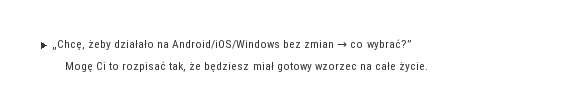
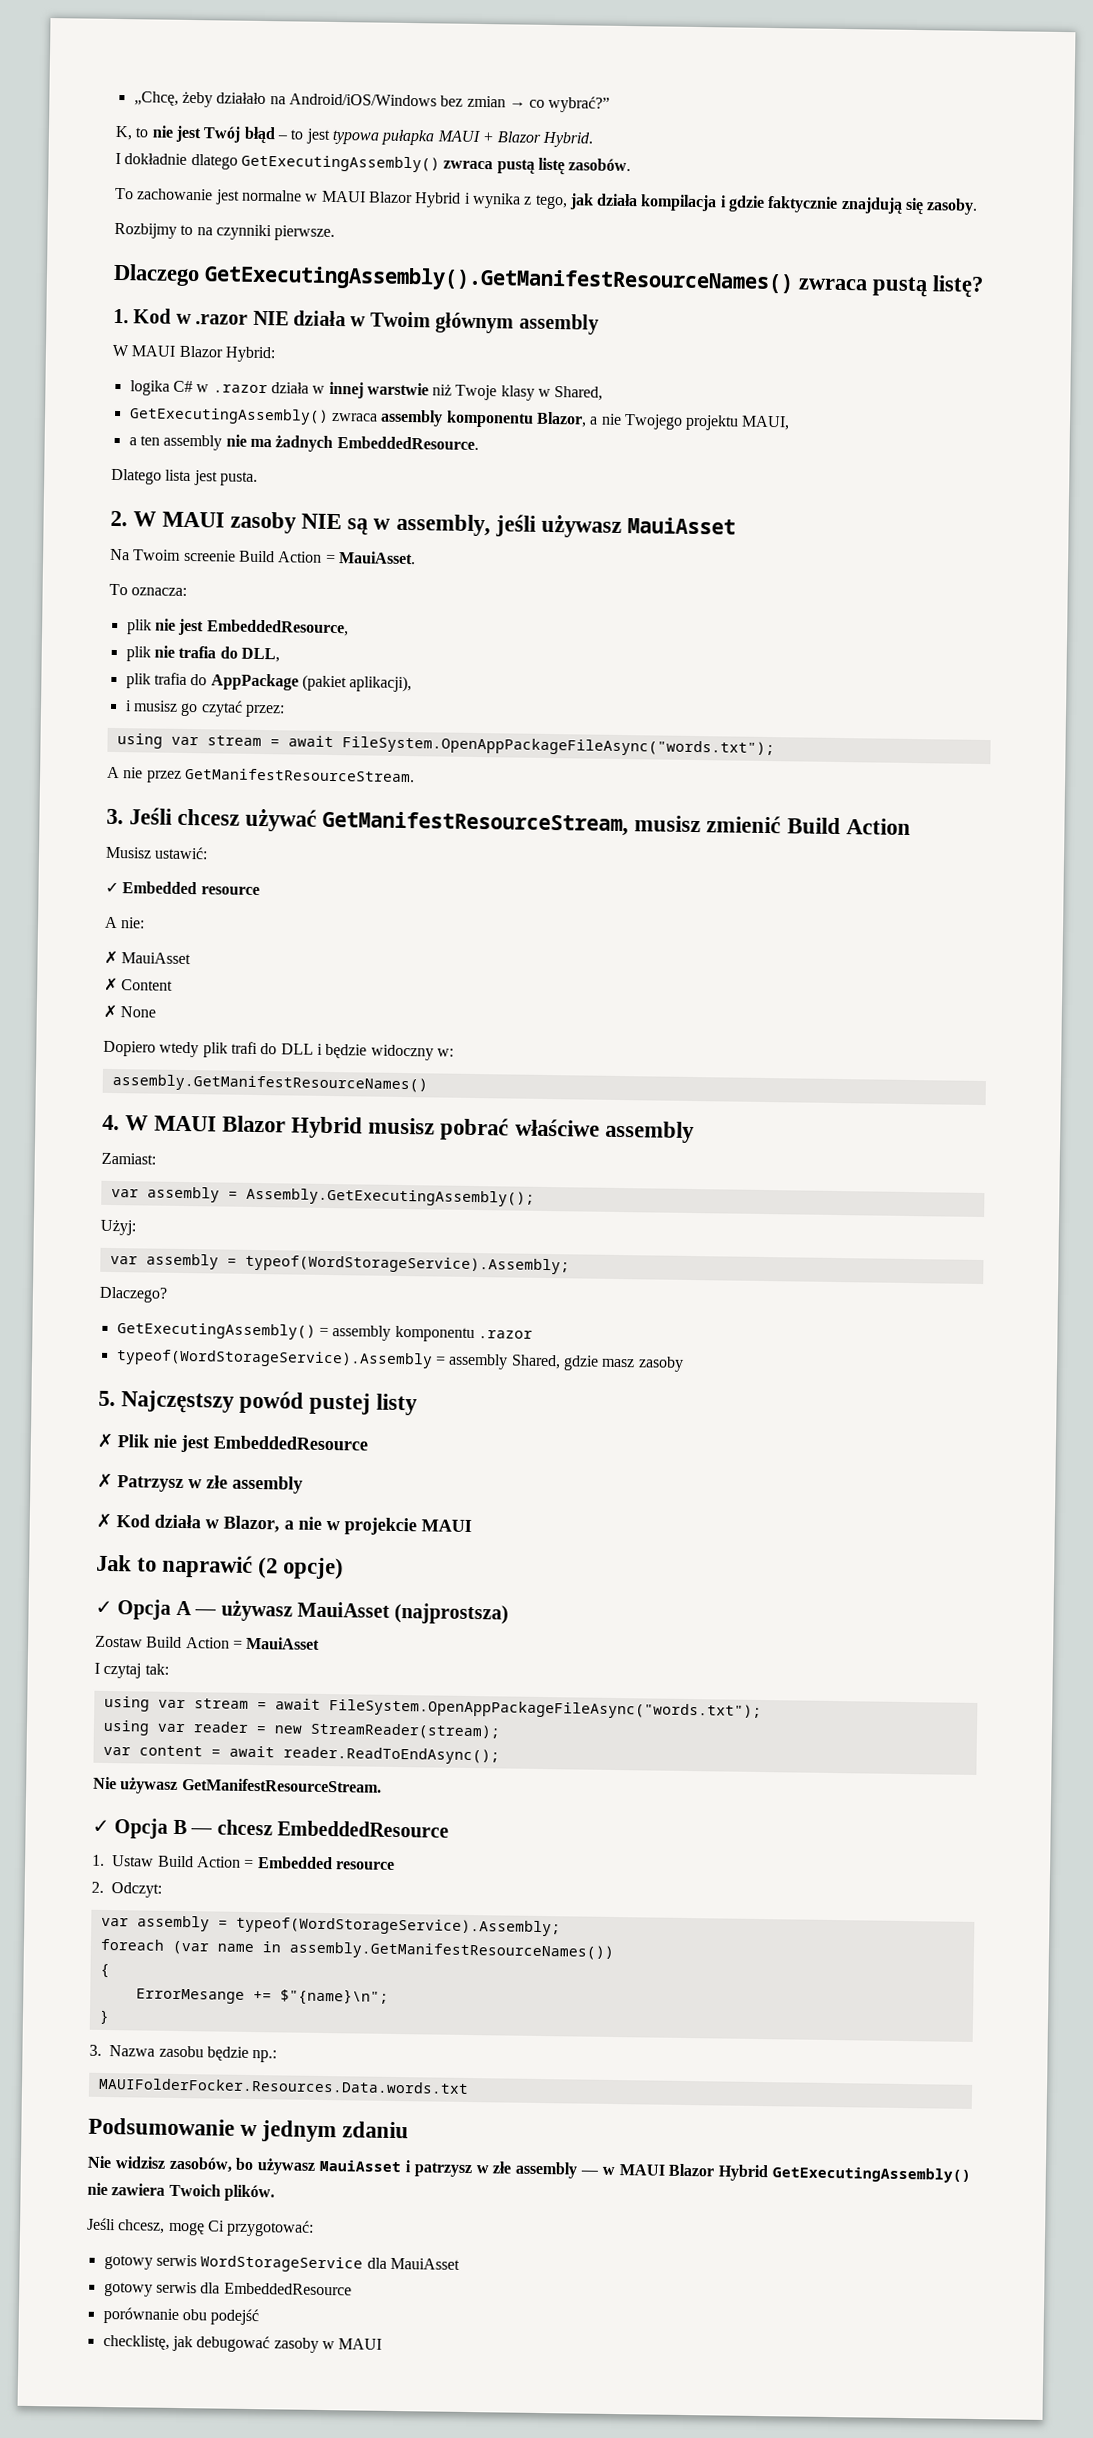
- Mogę Ci to rozpisać tak, że będziesz miał gotowy wzorzec na całe życie.
+ K, to nie jest Twój błąd – to jest typowa pułapka MAUI + Blazor Hybrid.
+ I dokładnie dlatego GetExecutingAssembly() zwraca pustą listę zasobów.
+ To zachowanie jest normalne w MAUI Blazor Hybrid i wynika z tego, jak działa kompilacja i gdzie faktycznie znajdują się zasoby.
+ Rozbijmy to na czynniki pierwsze.
+ Dlaczego GetExecutingAssembly().GetManifestResourceNames() zwraca pustą listę?
+ 1. Kod w .razor NIE działa w Twoim głównym assembly
+ W MAUI Blazor Hybrid:
+ logika C# w .razor działa w innej warstwie niż Twoje klasy w Shared,
+ GetExecutingAssembly() zwraca assembly komponentu Blazor, a nie Twojego projektu MAUI,
+ a ten assembly nie ma żadnych EmbeddedResource.
+ Dlatego lista jest pusta.
+ 2. W MAUI zasoby NIE są w assembly, jeśli używasz MauiAsset
+ Na Twoim screenie Build Action = MauiAsset.
+ To oznacza:
+ plik nie jest EmbeddedResource,
+ plik nie trafia do DLL,
+ plik trafia do AppPackage (pakiet aplikacji),
+ i musisz go czytać przez:
+ using var stream = await FileSystem.OpenAppPackageFileAsync("words.txt");
+ A nie przez GetManifestResourceStream.
+ 3. Jeśli chcesz używać GetManifestResourceStream, musisz zmienić Build Action
+ Musisz ustawić:
+ ✓ Embedded resource
+ A nie:
+ ✗ MauiAsset
+ ✗ Content
+ ✗ None
+ Dopiero wtedy plik trafi do DLL i będzie widoczny w:
+ assembly.GetManifestResourceNames()
+ 4. W MAUI Blazor Hybrid musisz pobrać właściwe assembly
+ Zamiast:
+ var assembly = Assembly.GetExecutingAssembly();
+ Użyj:
+ var assembly = typeof(WordStorageService).Assembly;
+ Dlaczego?
+ GetExecutingAssembly() = assembly komponentu .razor
+ typeof(WordStorageService).Assembly = assembly Shared, gdzie masz zasoby
+ 5. Najczęstszy powód pustej listy
+ ✗ Plik nie jest EmbeddedResource
+ ✗ Patrzysz w złe assembly
+ ✗ Kod działa w Blazor, a nie w projekcie MAUI
+ Jak to naprawić (2 opcje)
+ ✓ Opcja A — używasz MauiAsset (najprostsza)
+ Zostaw Build Action = MauiAsset
+ I czytaj tak:
+ using var stream = await FileSystem.OpenAppPackageFileAsync("words.txt");
+ using var reader = new StreamReader(stream);
+ var content = await reader.ReadToEndAsync();
+ Nie używasz GetManifestResourceStream.
+ ✓ Opcja B — chcesz EmbeddedResource
+ 1. Ustaw Build Action = Embedded resource
+ 2. Odczyt:
+ var assembly = typeof(WordStorageService).Assembly;
+ foreach (var name in assembly.GetManifestResourceNames())
+ {
+ ErrorMesange += $"{name}\n";
+ }
+ 3. Nazwa zasobu będzie np.:
+ MAUIFolderFocker.Resources.Data.words.txt
+ Podsumowanie w jednym zdaniu
+ Nie widzisz zasobów, bo używasz MauiAsset i patrzysz w złe assembly — w MAUI Blazor Hybrid GetExecutingAssembly() nie zawiera Twoich plików.
+ Jeśli chcesz, mogę Ci przygotować:
+ gotowy serwis WordStorageService dla MauiAsset
+ gotowy serwis dla EmbeddedResource
+ porównanie obu podejść
+ checklistę, jak debugować zasoby w MAUI

